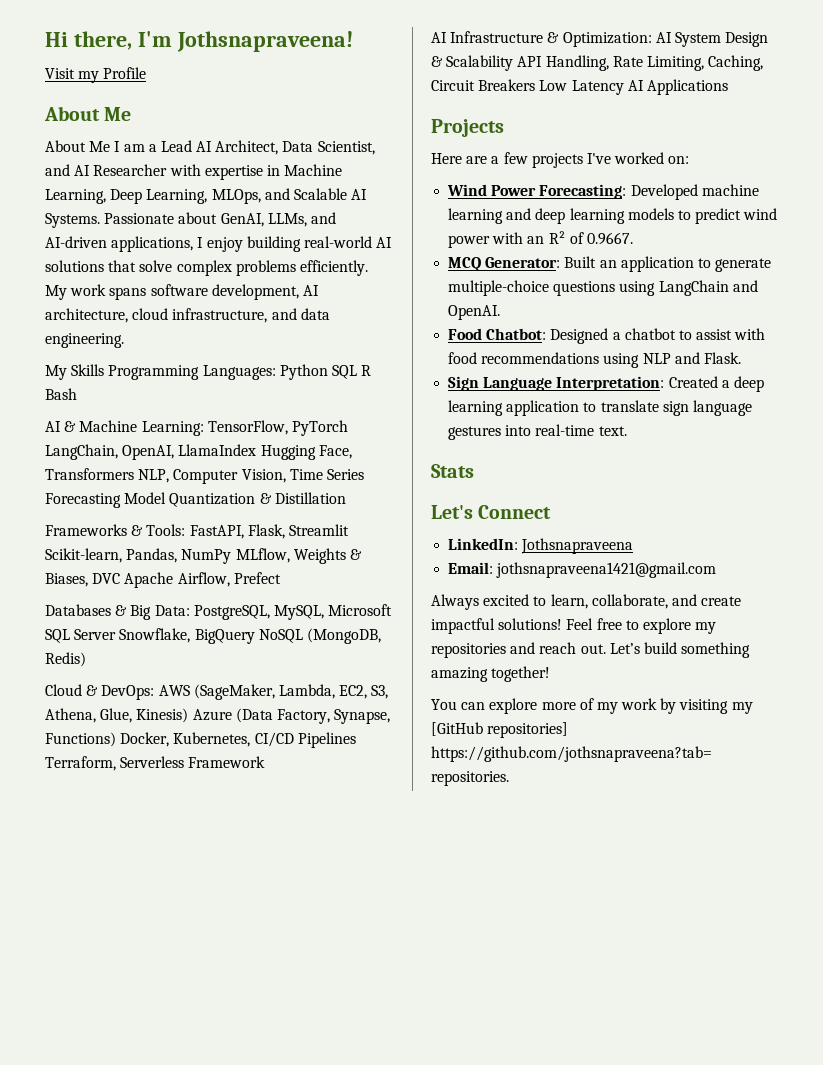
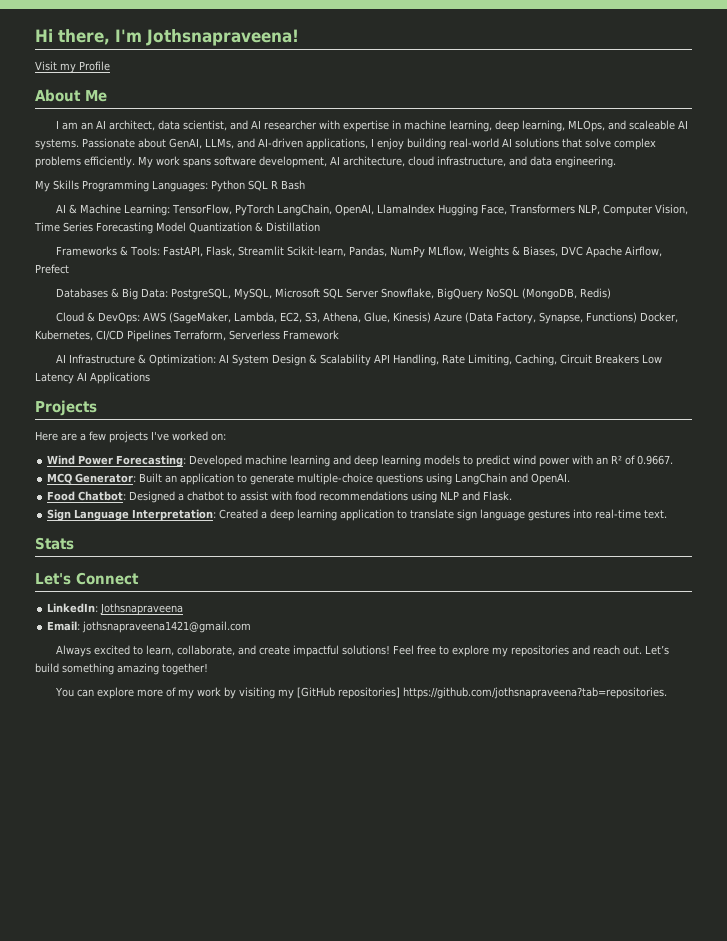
- About Me I am a Lead AI Architect, Data Scientist, and AI Researcher with expertise in Machine Learning, Deep Learning, MLOps, and Scalable AI Systems.
+ I am an AI architect, data scientist, and AI researcher with expertise in machine learning, deep learning, MLOps, and scaleable AI systems.

